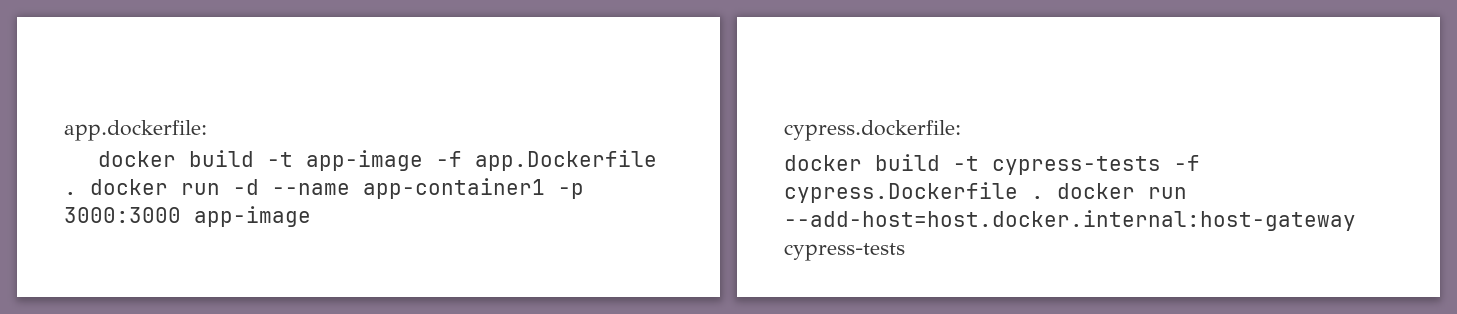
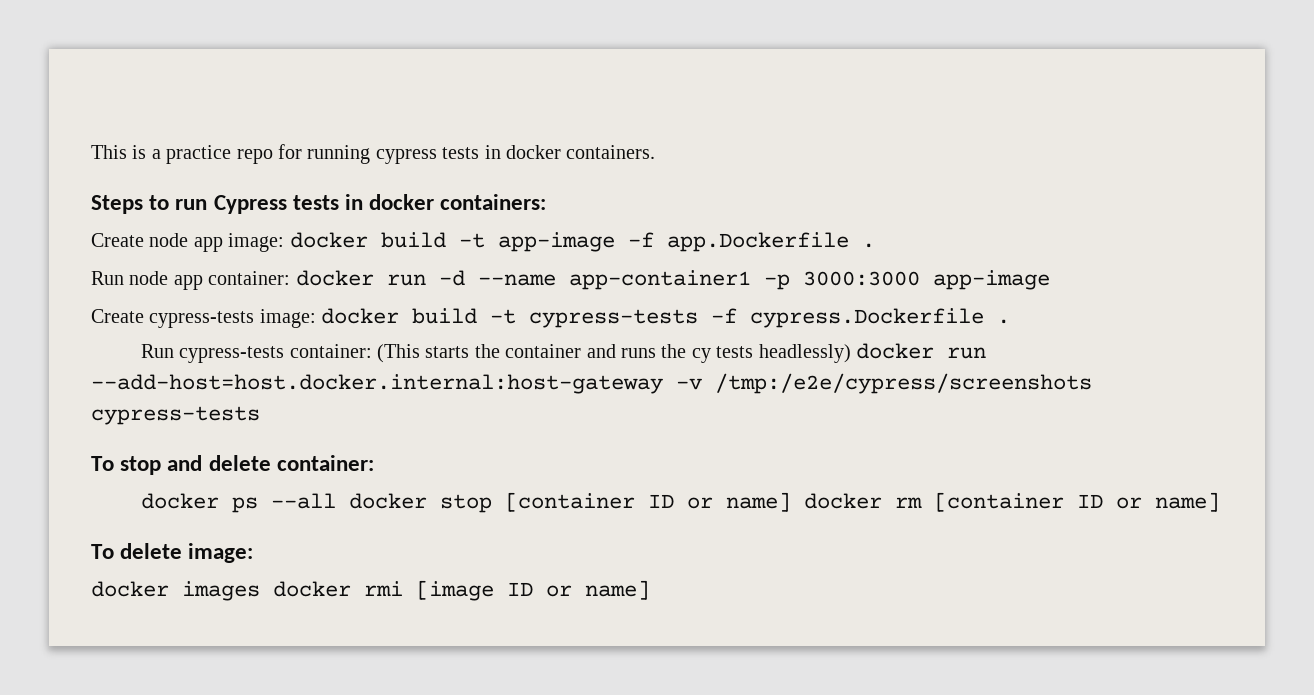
- app.dockerfile:
- docker build -t app-image -f app.Dockerfile . docker run -d --name app-container1 -p 3000:3000 app-image
+ This is a practice repo for running cypress tests in docker containers.
+ Steps to run Cypress tests in docker containers:
+ Create node app image: docker build -t app-image -f app.Dockerfile .
+ Run node app container: docker run -d --name app-container1 -p 3000:3000 app-image
- cypress.dockerfile:
- docker build -t cypress-tests -f cypress.Dockerfile . docker run --add-host=host.docker.internal:host-gateway cypress-tests
+ Create cypress-tests image: docker build -t cypress-tests -f cypress.Dockerfile .
+ Run cypress-tests container: (This starts the container and runs the cy tests headlessly) docker run --add-host=host.docker.internal:host-gateway -v /tmp:/e2e/cypress/screenshots cypress-tests
+ To stop and delete container:
+ docker ps --all docker stop [container ID or name] docker rm [container ID or name]
+ To delete image:
+ docker images docker rmi [image ID or name]

